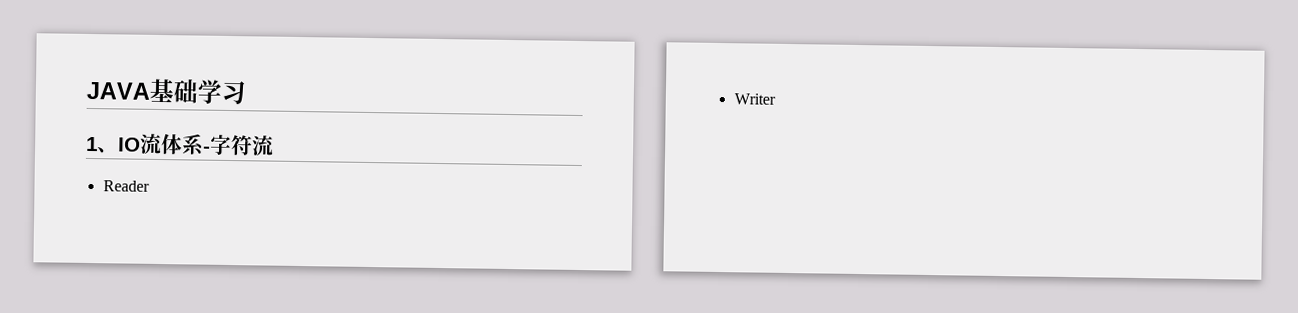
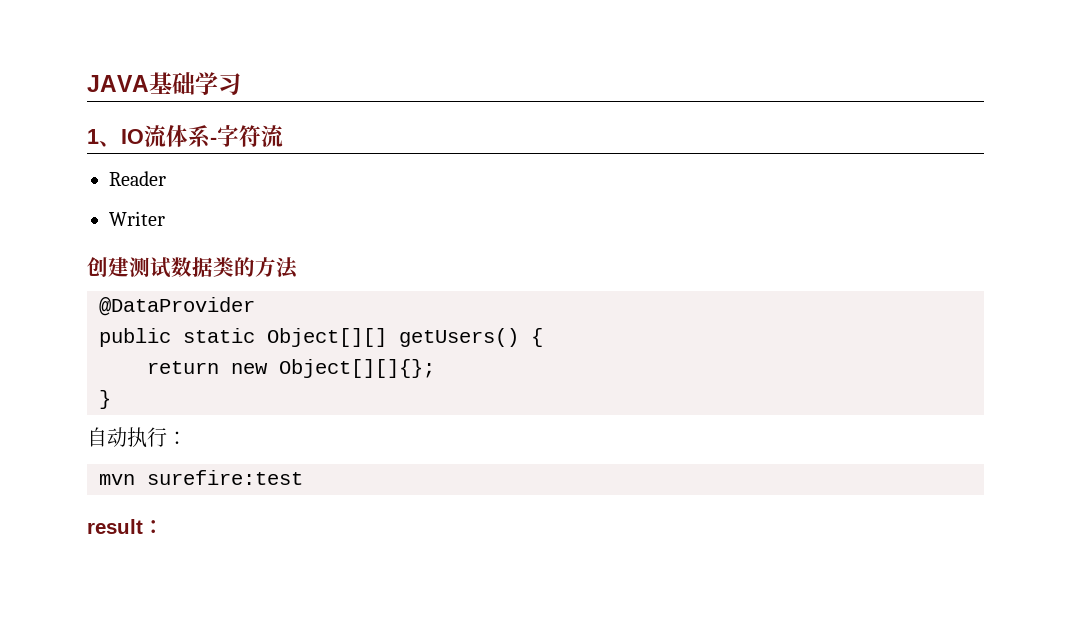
+ 创建测试数据类的方法
+ @DataProvider
+ public static Object[][] getUsers() {
+ return new Object[][]{};
+ }
+ 自动执行：
+ mvn surefire:test
+ result：

